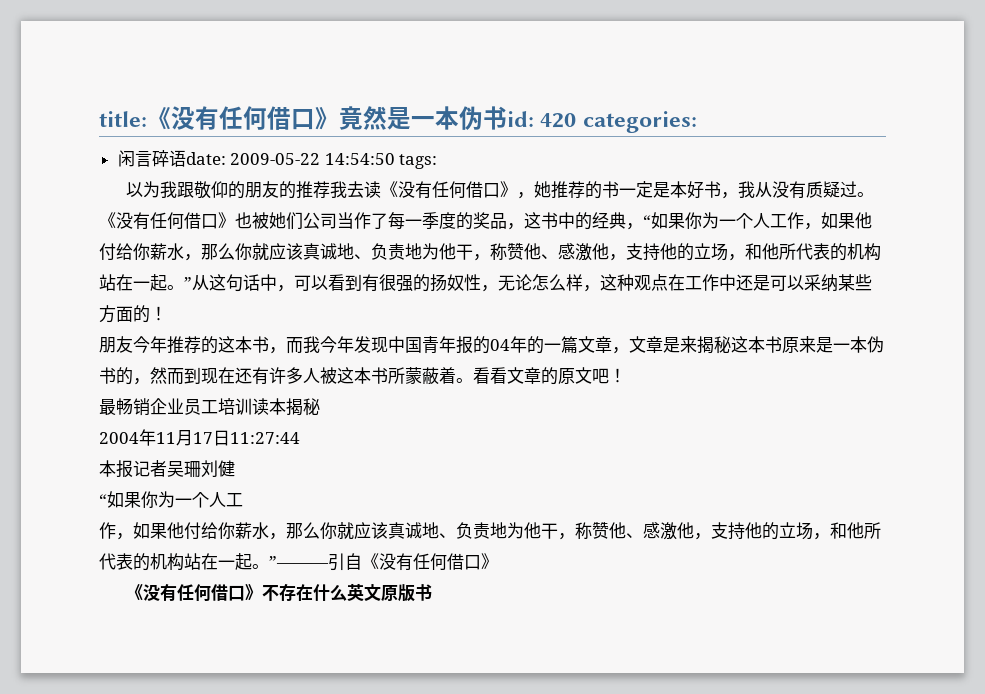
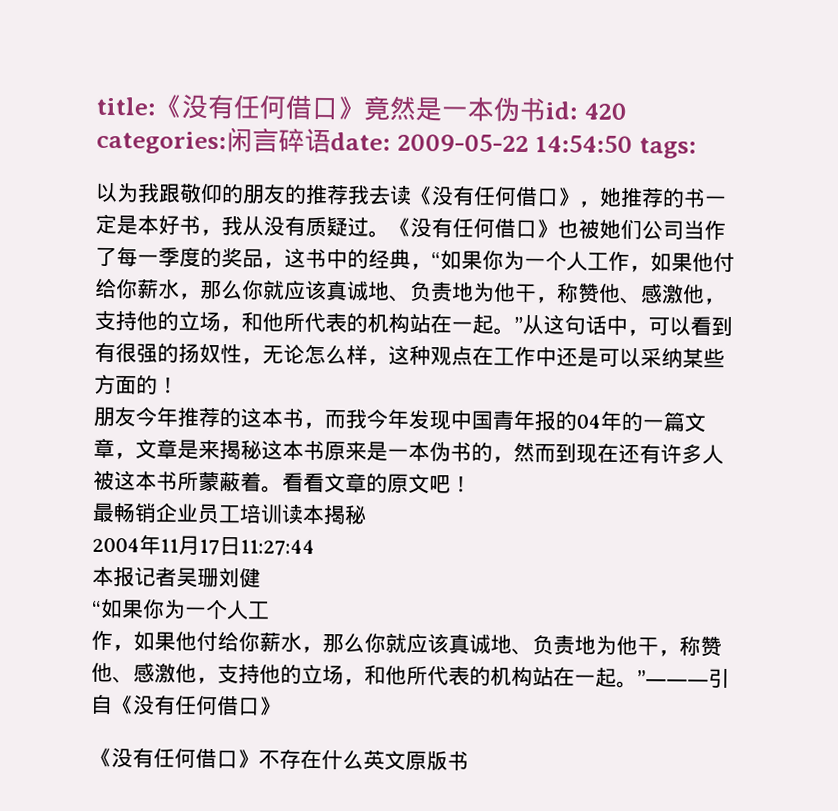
- title:《没有任何借口》竟然是一本伪书id: 420 categories:
- 闲言碎语date: 2009-05-22 14:54:50 tags:
+ title:《没有任何借口》竟然是一本伪书id: 420 categories:闲言碎语date: 2009-05-22 14:54:50 tags:

